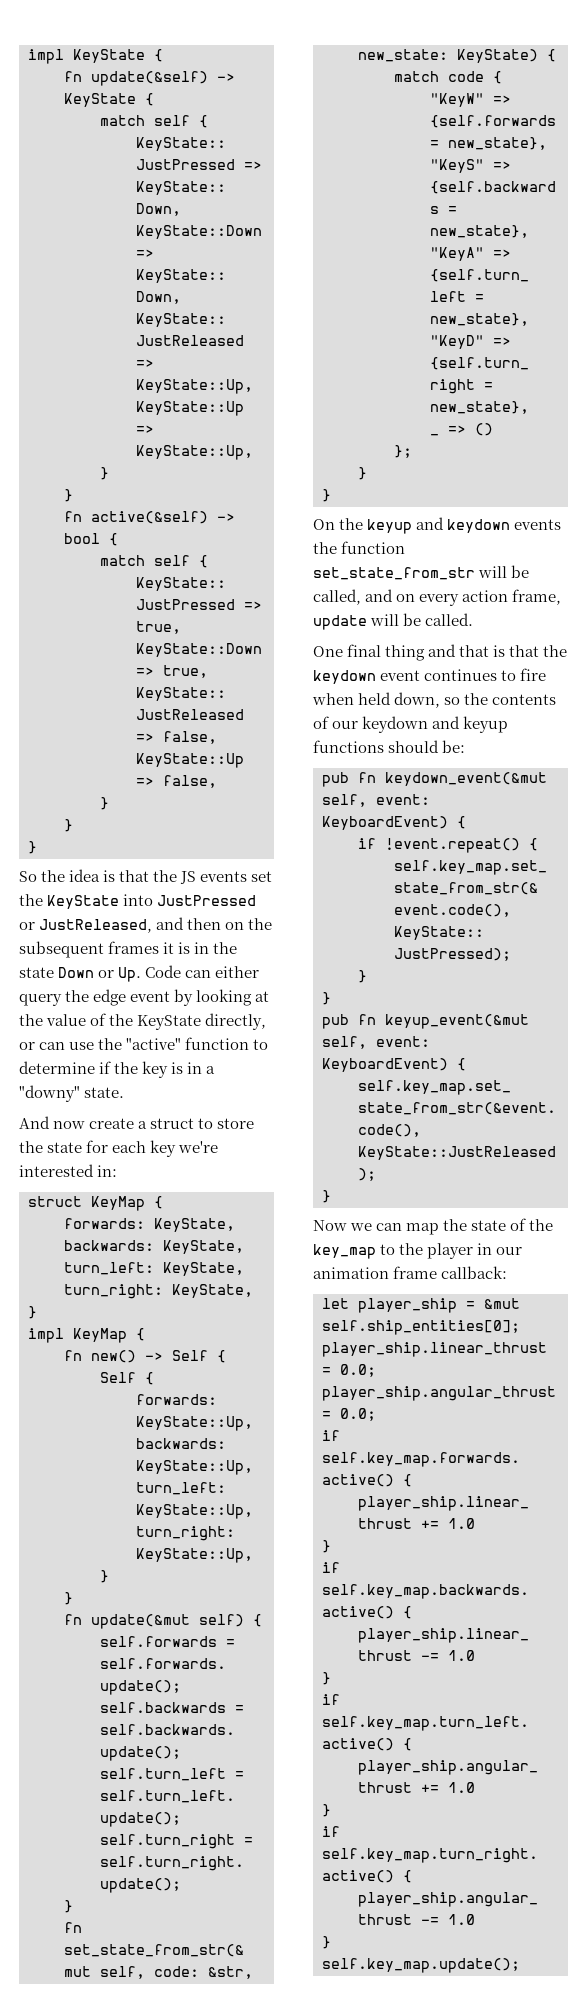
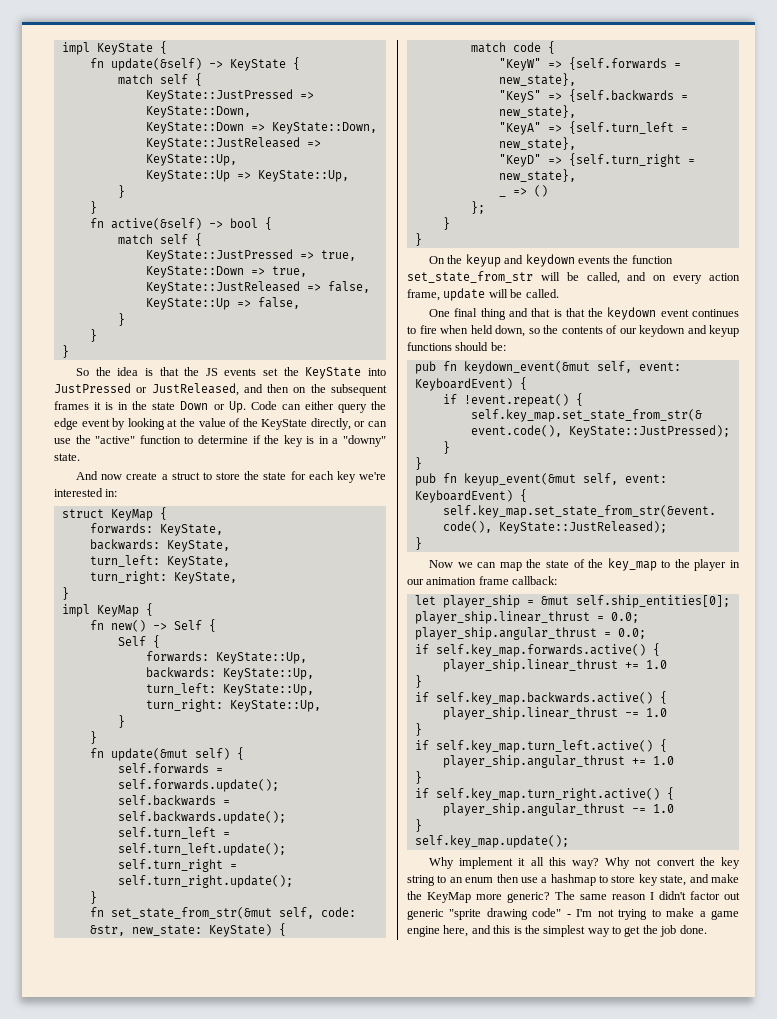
+ Why implement it all this way? Why not convert the key string to an enum then use a hashmap to store key state, and make the KeyMap more generic? The same reason I didn't factor out generic "sprite drawing code" - I'm not trying to make a game engine here, and this is the simplest way to get the job done.

